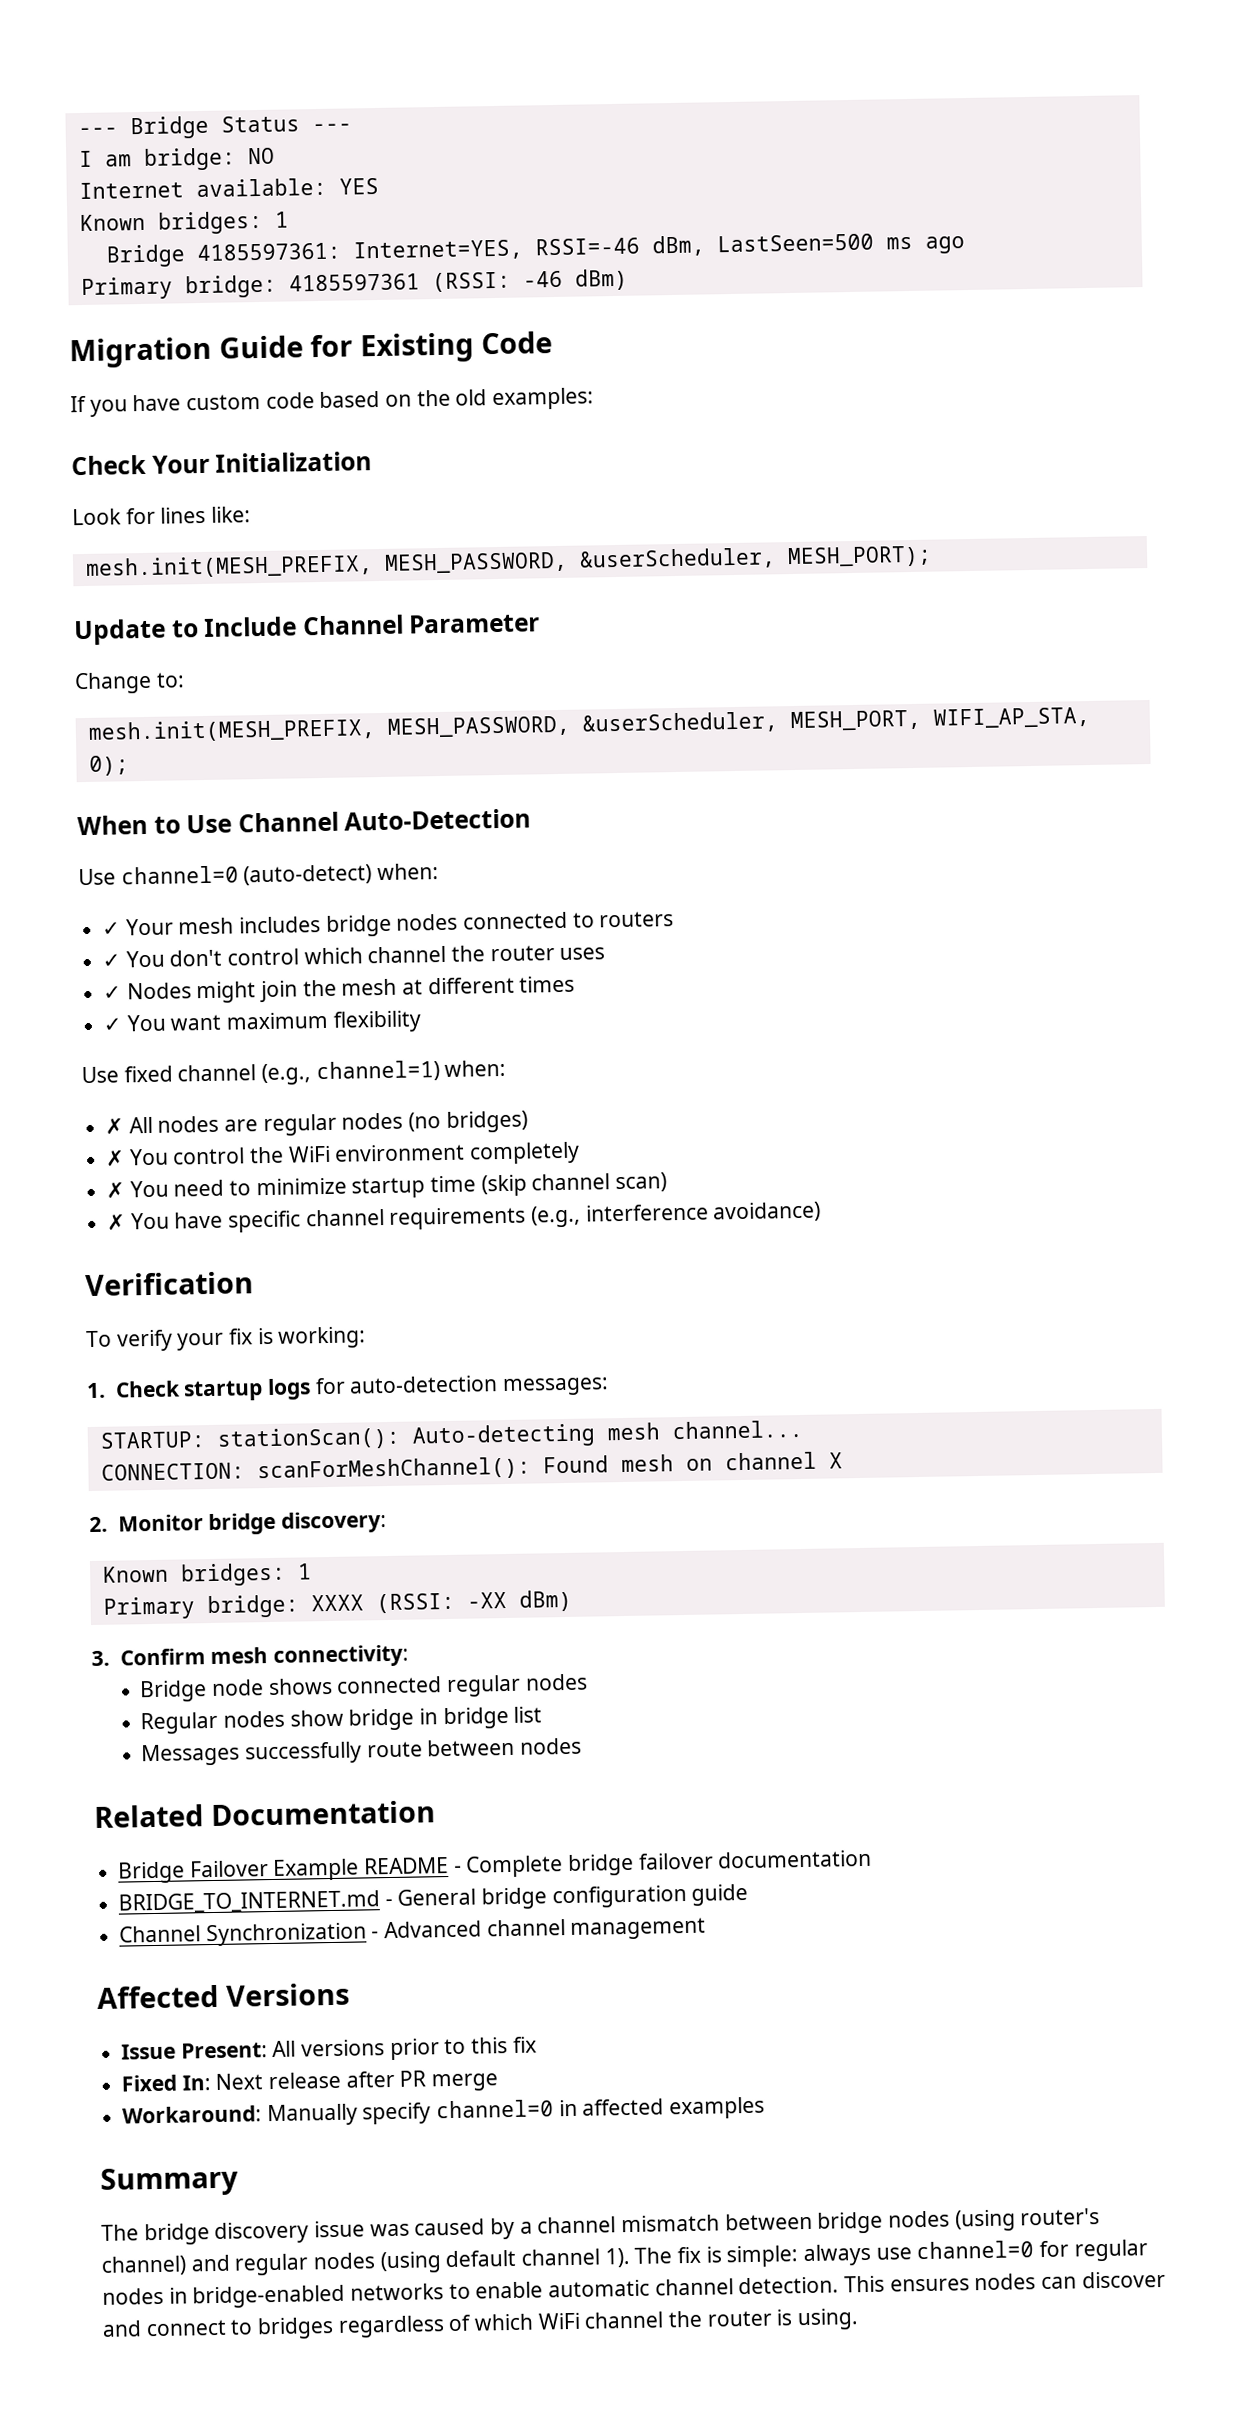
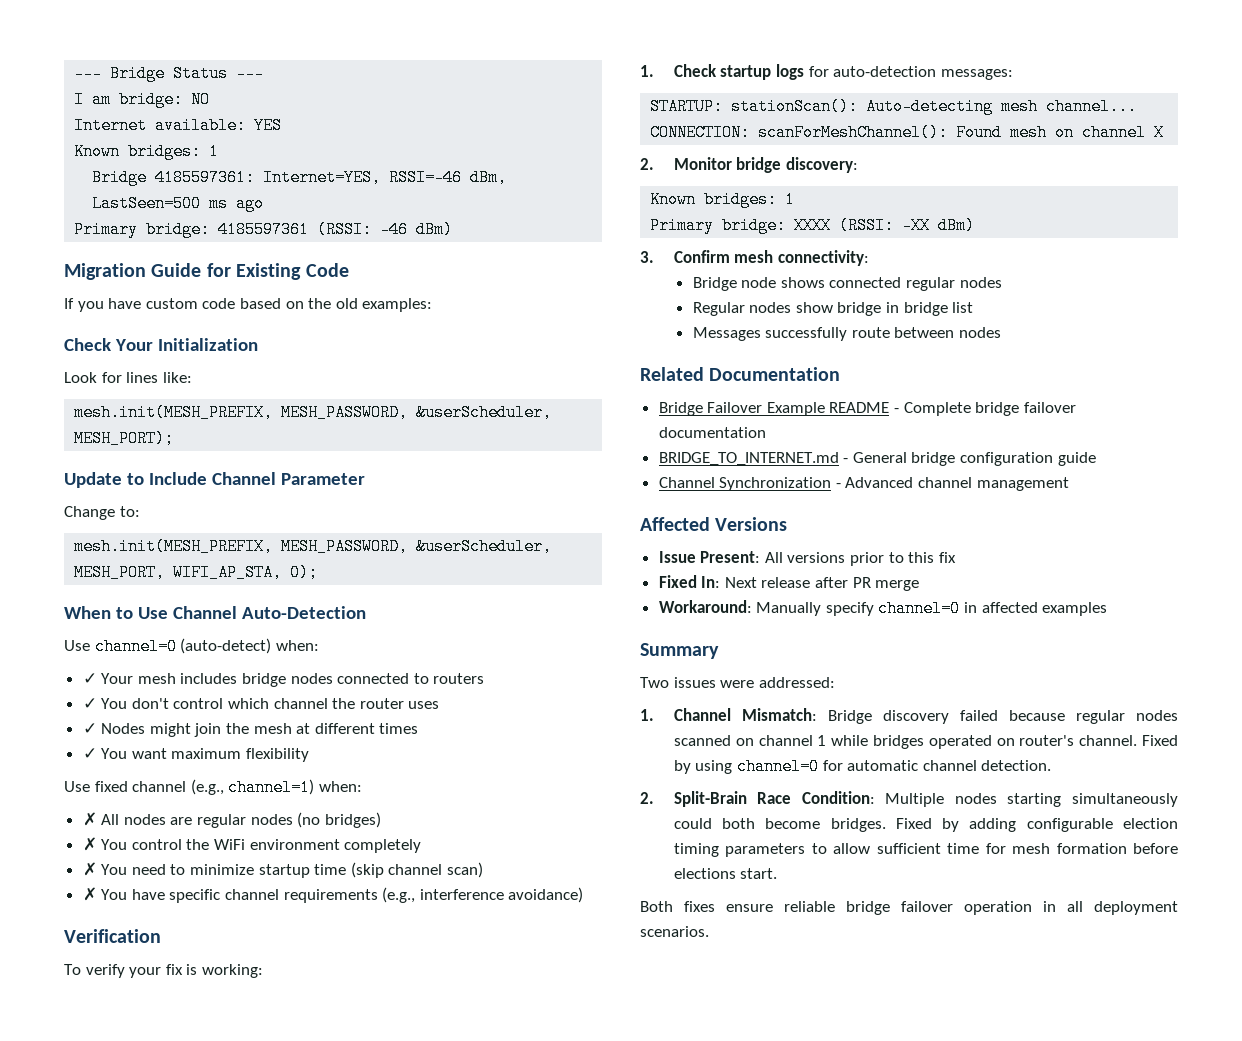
- The bridge discovery issue was caused by a channel mismatch between bridge nodes (using router's channel) and regular nodes (using default channel 1). The fix is simple: always use channel=0 for regular nodes in bridge-enabled networks to enable automatic channel detection. This ensures nodes can discover and connect to bridges regardless of which WiFi channel the router is using.
+ Two issues were addressed:
+ 1. Channel Mismatch: Bridge discovery failed because regular nodes scanned on channel 1 while bridges operated on router's channel. Fixed by using channel=0 for automatic channel detection.
+ 2. Split-Brain Race Condition: Multiple nodes starting simultaneously could both become bridges. Fixed by adding configurable election timing parameters to allow sufficient time for mesh formation before elections start.
+ Both fixes ensure reliable bridge failover operation in all deployment scenarios.

